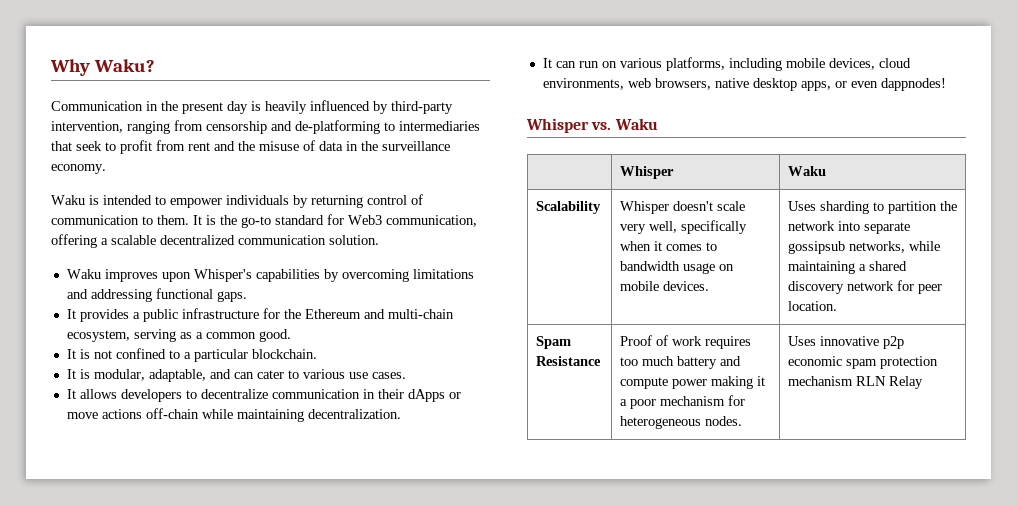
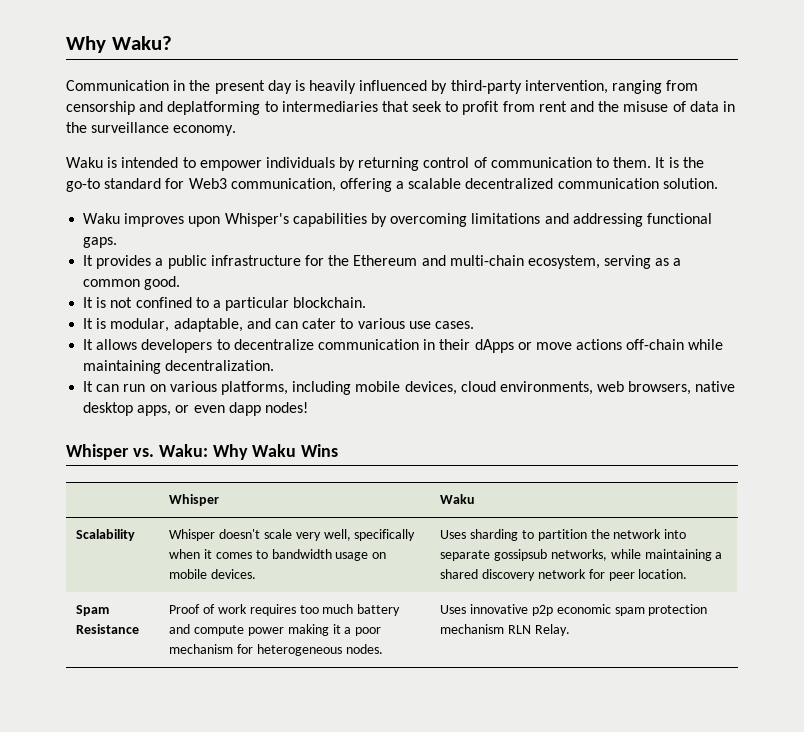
- Communication in the present day is heavily influenced by third-party intervention, ranging from censorship and de-platforming to intermediaries that seek to profit from rent and the misuse of data in the surveillance economy.
+ Communication in the present day is heavily influenced by third-party intervention, ranging from censorship and deplatforming to intermediaries that seek to profit from rent and the misuse of data in the surveillance economy.
- It can run on various platforms, including mobile devices, cloud environments, web browsers, native desktop apps, or even dappnodes!
+ It can run on various platforms, including mobile devices, cloud environments, web browsers, native desktop apps, or even dapp nodes!
- Whisper vs. Waku
+ Whisper vs. Waku: Why Waku Wins
- Spam Resistance | Proof of work requires too much battery and compute power making it a poor mechanism for heterogeneous nodes. | Uses innovative p2p economic spam protection mechanism RLN Relay
+ Spam Resistance | Proof of work requires too much battery and compute power making it a poor mechanism for heterogeneous nodes. | Uses innovative p2p economic spam protection mechanism RLN Relay.

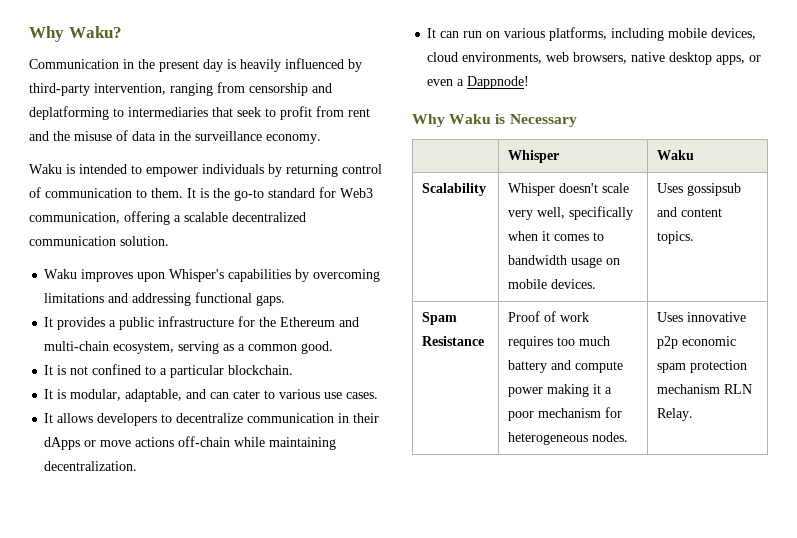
- It can run on various platforms, including mobile devices, cloud environments, web browsers, native desktop apps, or even dapp nodes!
- Whisper vs. Waku: Why Waku Wins
+ It can run on various platforms, including mobile devices, cloud environments, web browsers, native desktop apps, or even a Dappnode!
+ Why Waku is Necessary
- Scalability | Whisper doesn't scale very well, specifically when it comes to bandwidth usage on mobile devices. | Uses sharding to partition the network into separate gossipsub networks, while maintaining a shared discovery network for peer location.
+ Scalability | Whisper doesn't scale very well, specifically when it comes to bandwidth usage on mobile devices. | Uses gossipsub and content topics.

